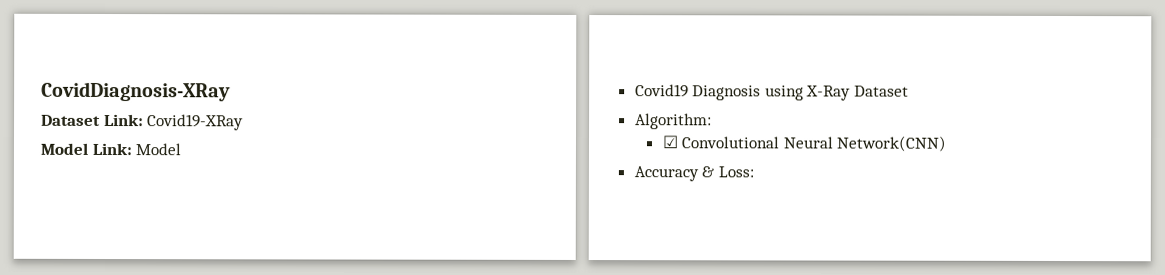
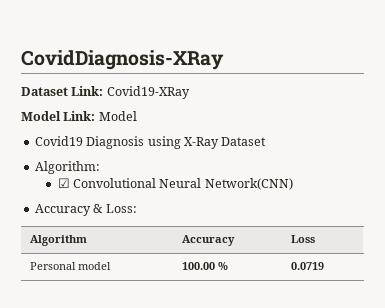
+ Algorithm | Accuracy | Loss
+ Personal model | 100.00 % | 0.0719

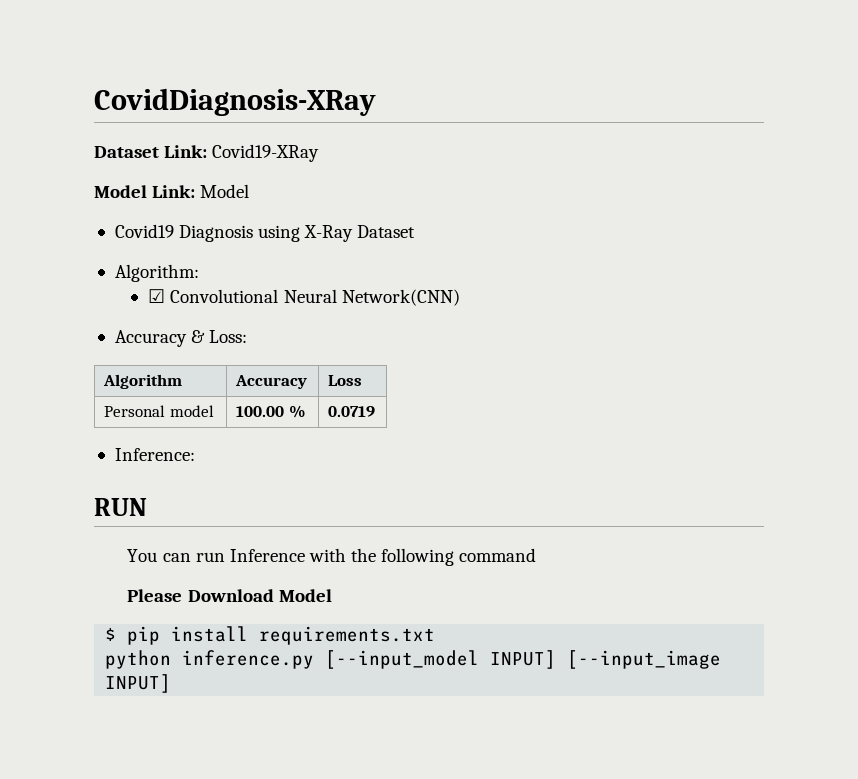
+ Inference:
+ RUN
+ You can run Inference with the following command
+ Please Download Model
+ $ pip install requirements.txt
+ python inference.py [--input_model INPUT] [--input_image INPUT]

